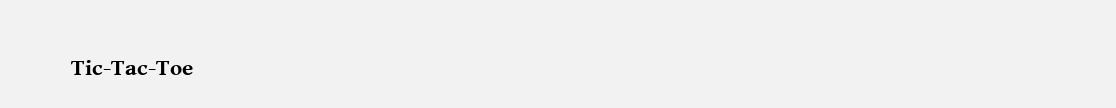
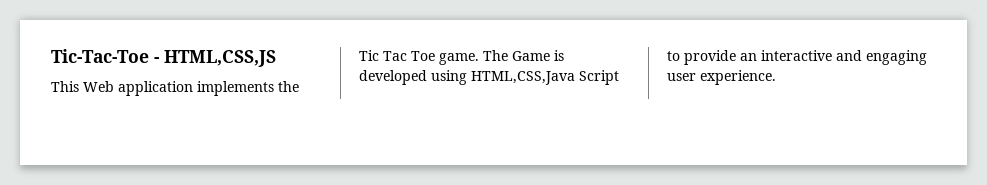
- Tic-Tac-Toe
+ Tic-Tac-Toe - HTML,CSS,JS
+ This Web application implements the Tic Tac Toe game. The Game is developed using HTML,CSS,Java Script to provide an interactive and engaging user experience.

